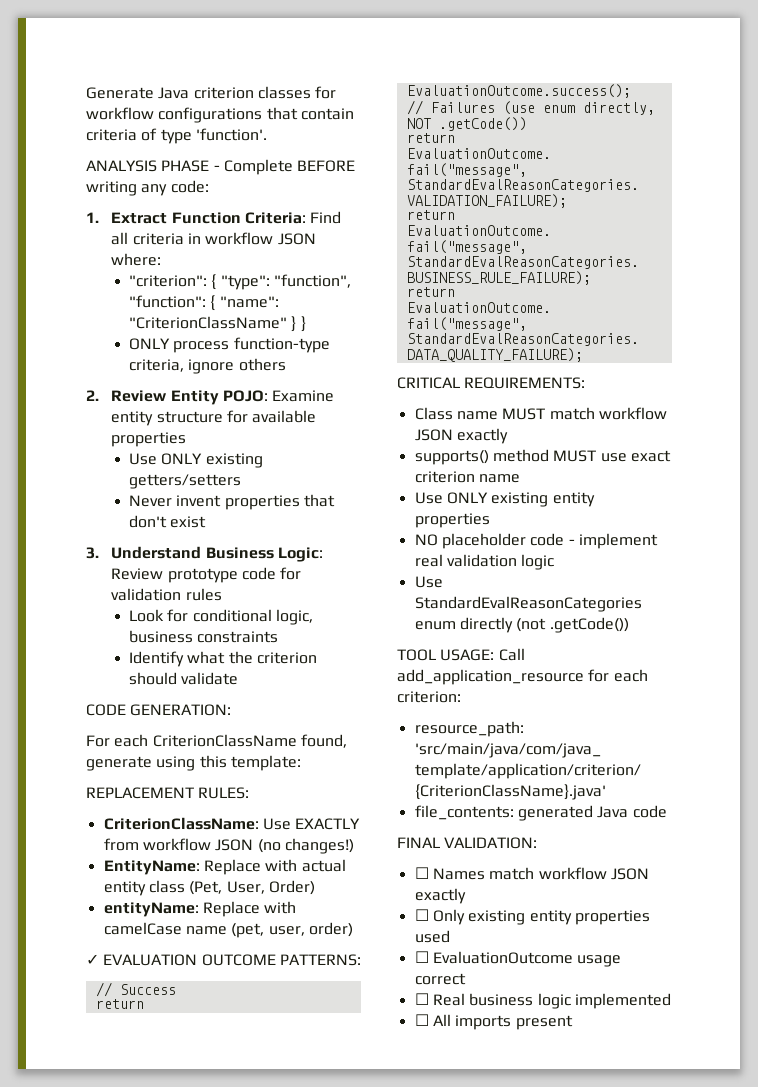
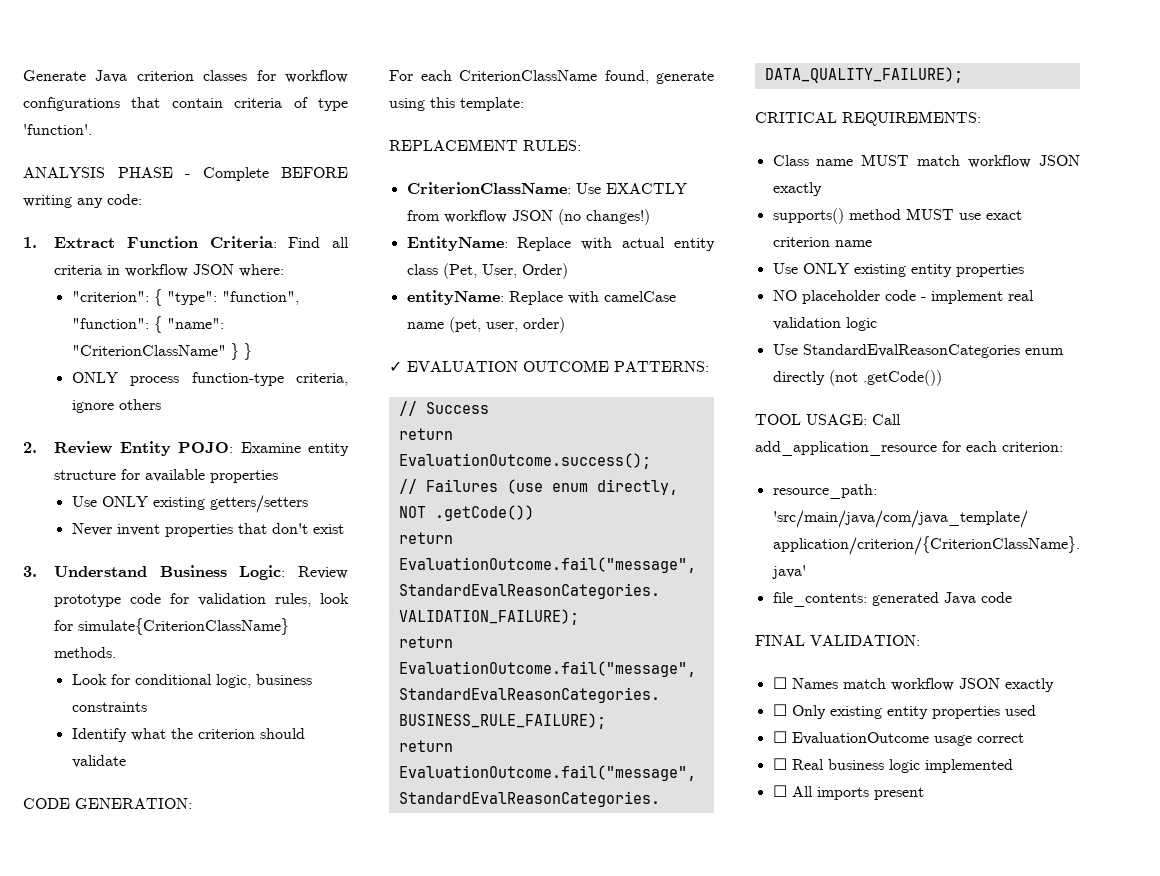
- 3. Understand Business Logic: Review prototype code for validation rules
+ 3. Understand Business Logic: Review prototype code for validation rules, look for simulate{CriterionClassName} methods.

